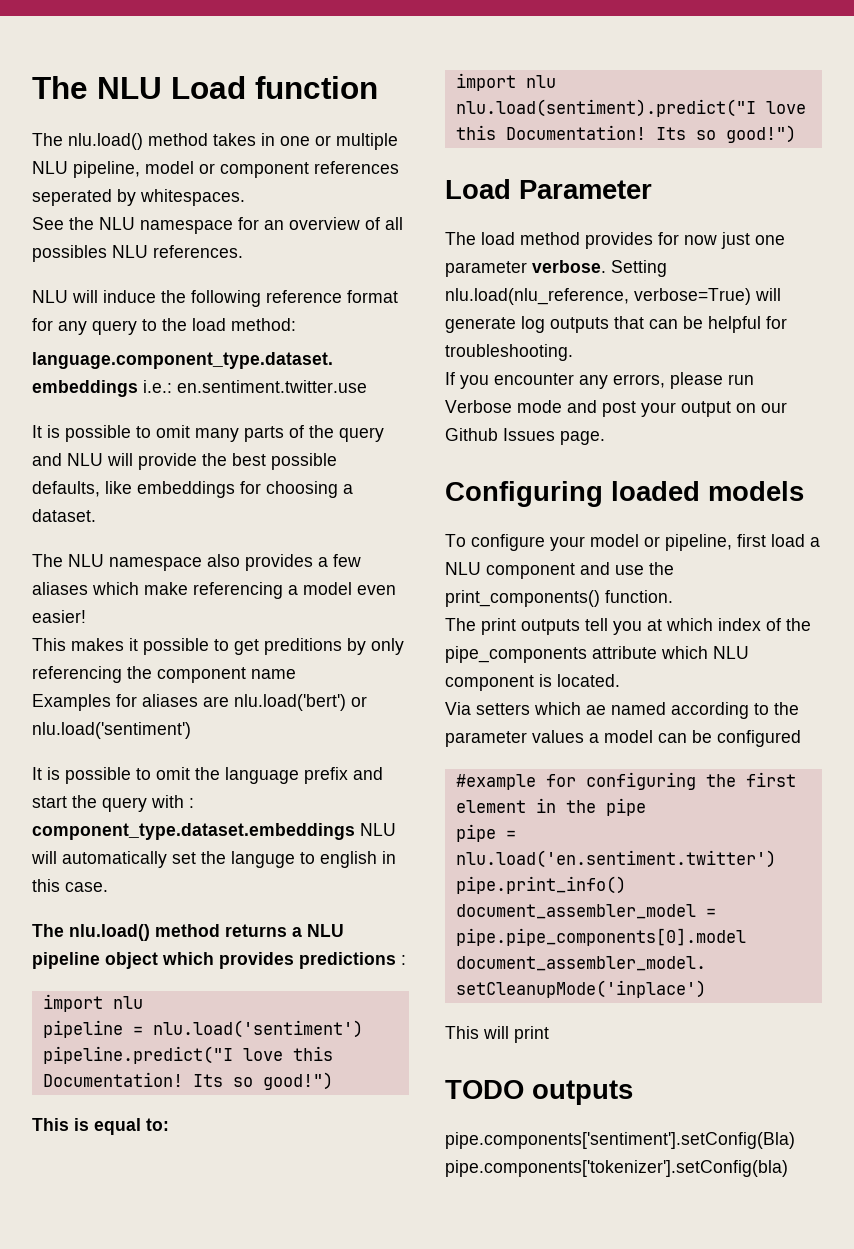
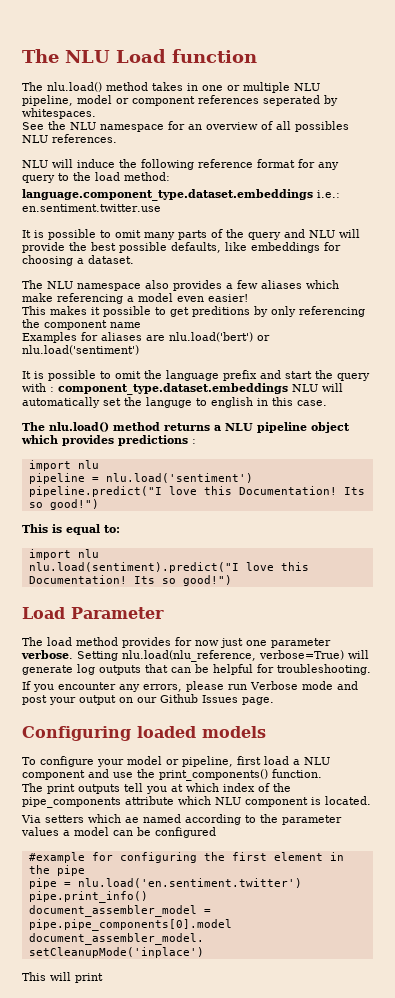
- TODO outputs
- pipe.components['sentiment'].setConfig(Bla) pipe.components['tokenizer'].setConfig(bla)

